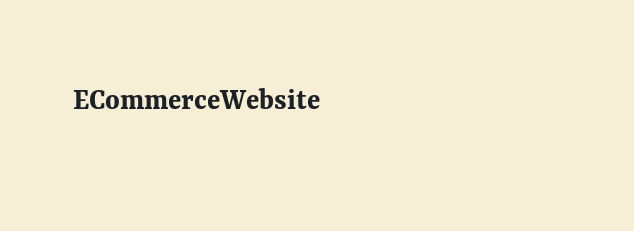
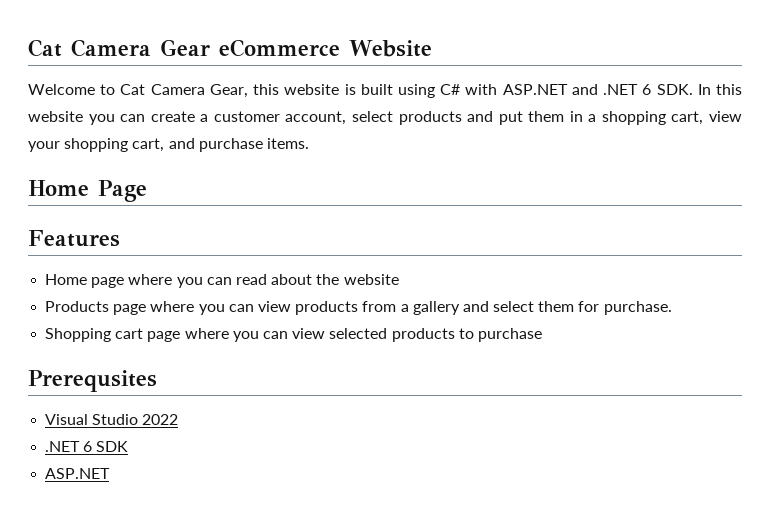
- ECommerceWebsite
+ Cat Camera Gear eCommerce Website
+ Welcome to Cat Camera Gear, this website is built using C# with ASP.NET and .NET 6 SDK. In this website you can create a customer account, select products and put them in a shopping cart, view your shopping cart, and purchase items.
+ Home Page
+ Features
+ Home page where you can read about the website
+ Products page where you can view products from a gallery and select them for purchase.
+ Shopping cart page where you can view selected products to purchase
+ Prerequsites
+ Visual Studio 2022
+ .NET 6 SDK
+ ASP.NET

